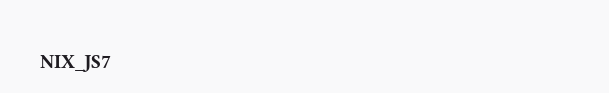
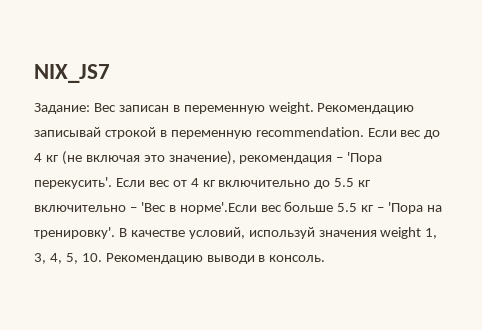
+ Задание: Вес записан в переменную weight. Рекомендацию записывай строкой в переменную recommendation. Если вес до 4 кг (не включая это значение), рекомендация – 'Пора перекусить'. Если вес от 4 кг включительно до 5.5 кг включительно – 'Вес в норме'.Если вес больше 5.5 кг – 'Пора на тренировку'. В качестве условий, используй значения weight 1, 3, 4, 5, 10. Рекомендацию выводи в консоль.

